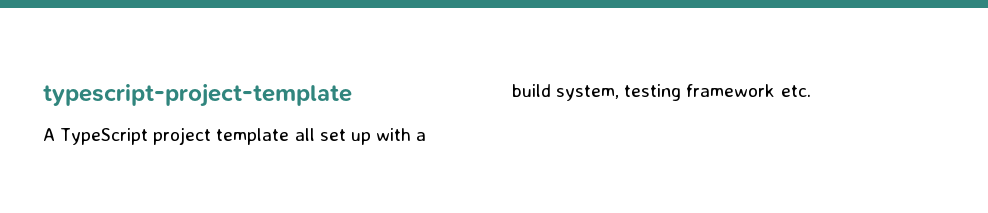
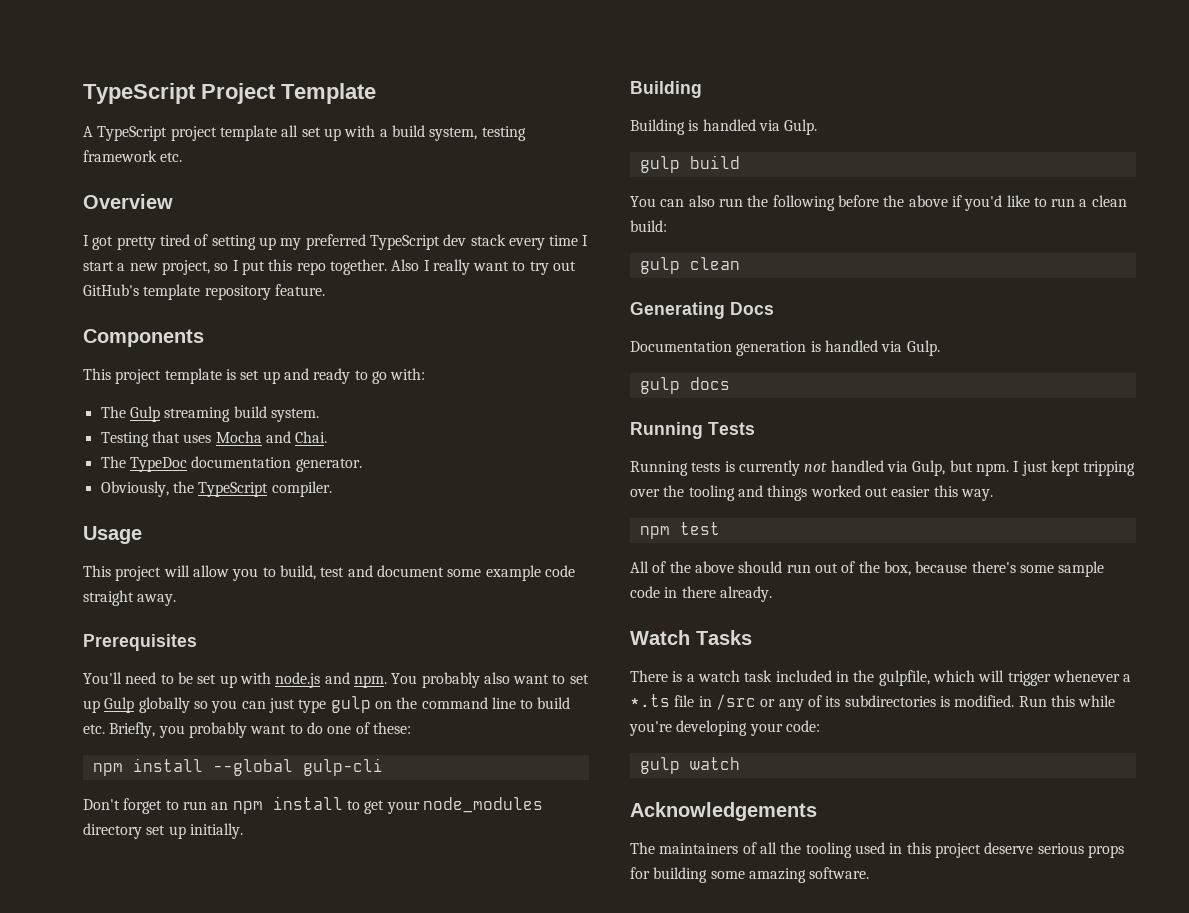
- typescript-project-template
+ TypeScript Project Template
+ Overview
+ I got pretty tired of setting up my preferred TypeScript dev stack every time I start a new project, so I put this repo together. Also I really want to try out GitHub's template repository feature.
+ Components
+ This project template is set up and ready to go with:
+ The Gulp streaming build system.
+ Testing that uses Mocha and Chai.
+ The TypeDoc documentation generator.
+ Obviously, the TypeScript compiler.
+ Usage
+ This project will allow you to build, test and document some example code straight away.
+ Prerequisites
+ You'll need to be set up with node.js and npm. You probably also want to set up Gulp globally so you can just type gulp on the command line to build etc. Briefly, you probably want to do one of these:
+ npm install --global gulp-cli
+ Don't forget to run an npm install to get your node_modules directory set up initially.
+ Building
+ Building is handled via Gulp.
+ gulp build
+ You can also run the following before the above if you'd like to run a clean build:
+ gulp clean
+ Generating Docs
+ Documentation generation is handled via Gulp.
+ gulp docs
+ Running Tests
+ Running tests is currently not handled via Gulp, but npm. I just kept tripping over the tooling and things worked out easier this way.
+ npm test
+ All of the above should run out of the box, because there's some sample code in there already.
+ Watch Tasks
+ There is a watch task included in the gulpfile, which will trigger whenever a *.ts file in /src or any of its subdirectories is modified. Run this while you're developing your code:
+ gulp watch
+ Acknowledgements
+ The maintainers of all the tooling used in this project deserve serious props for building some amazing software.

